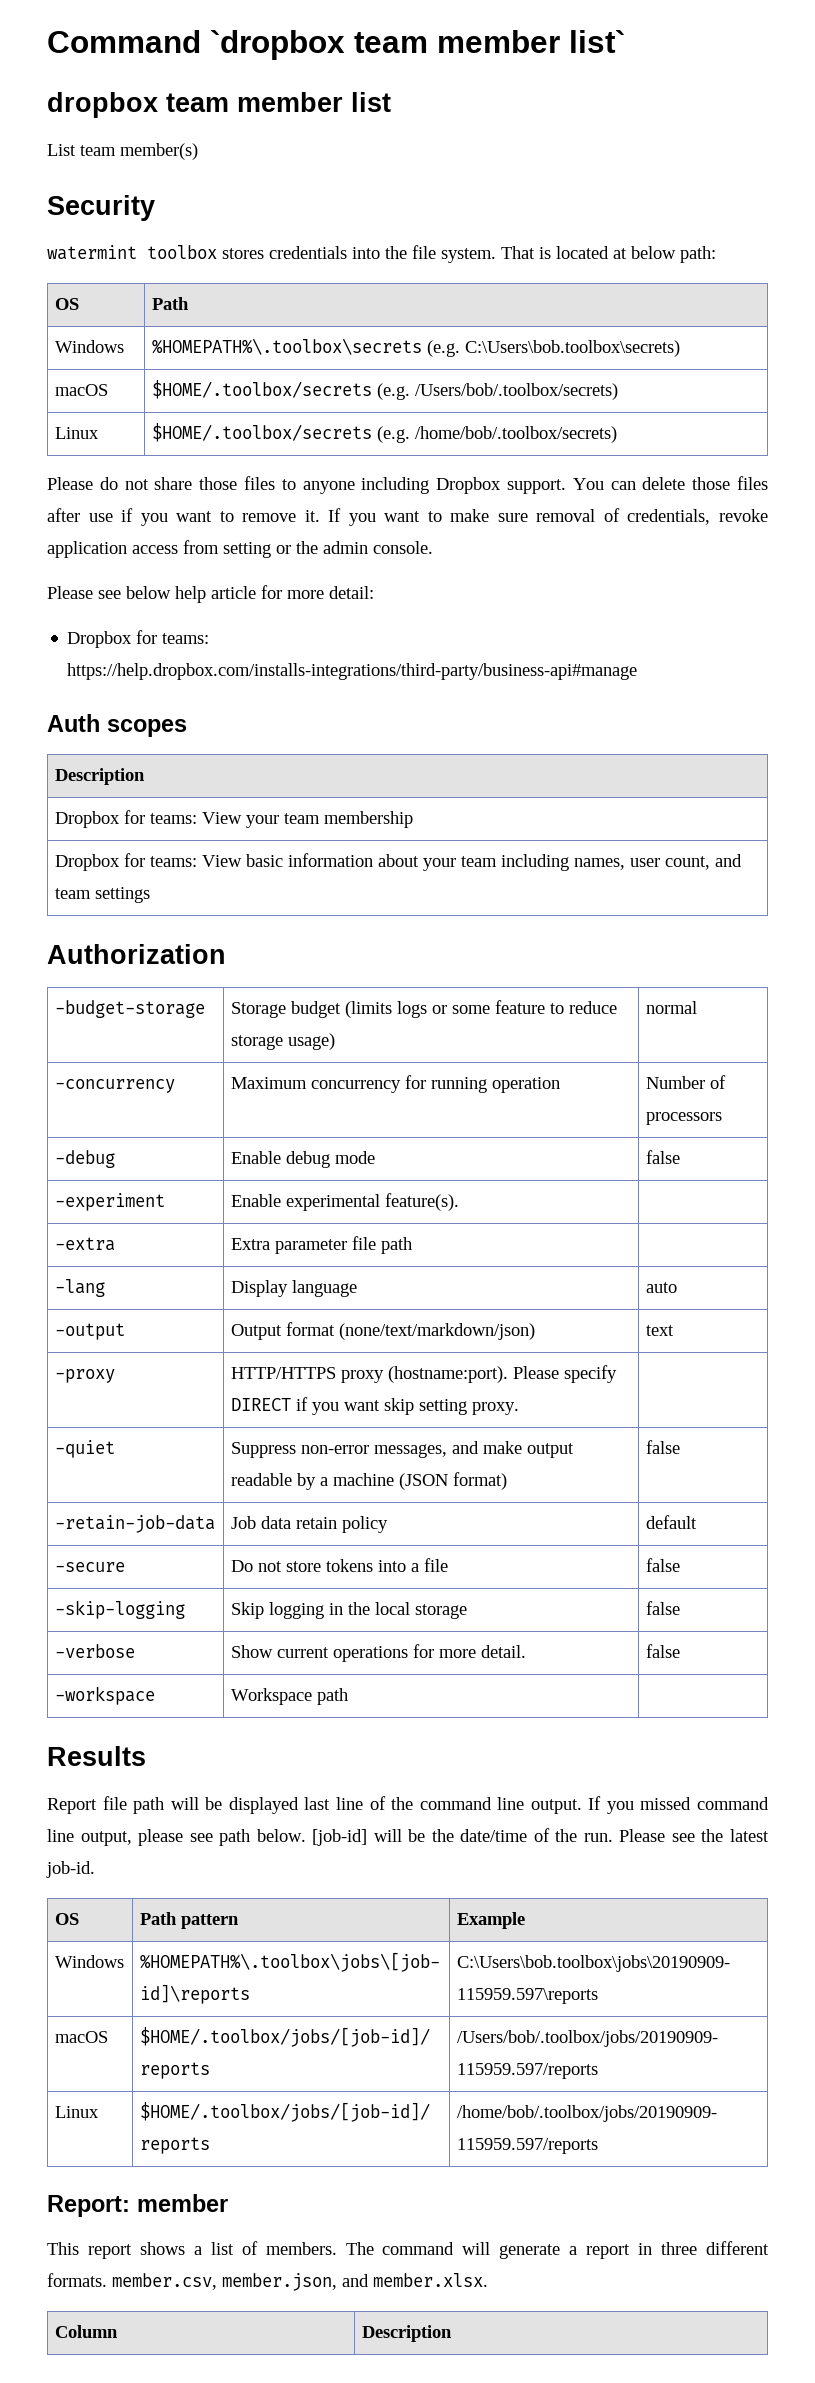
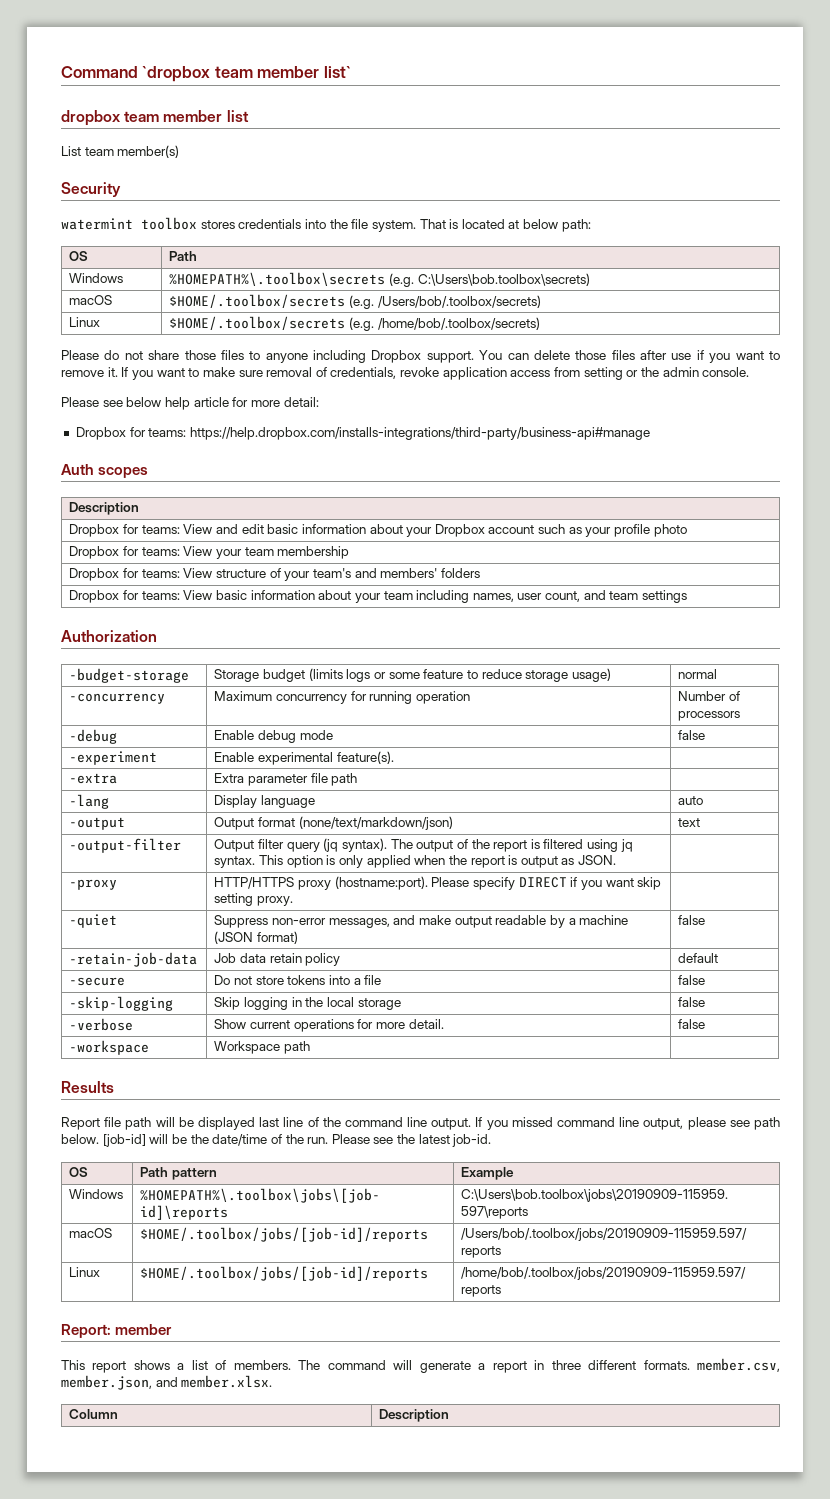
+ Dropbox for teams: View and edit basic information about your Dropbox account such as your profile photo
+ Dropbox for teams: View structure of your team's and members' folders
+ -output-filter | Output filter query (jq syntax). The output of the report is filtered using jq syntax. This option is only applied when the report is output as JSON. |

